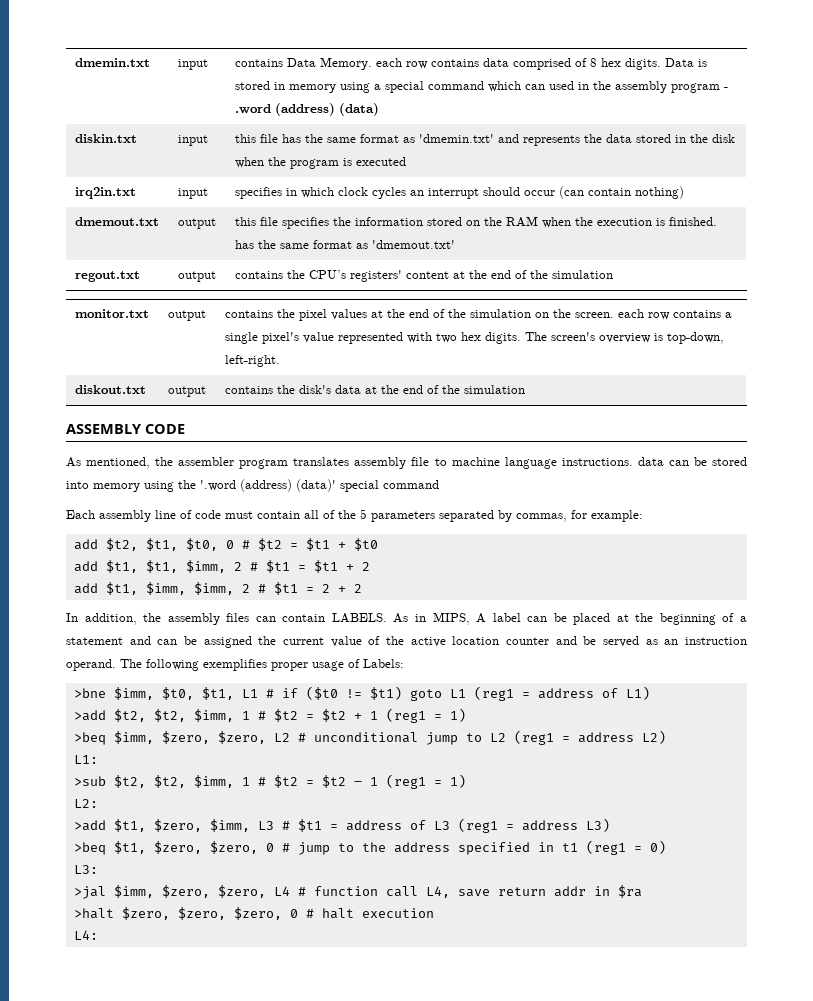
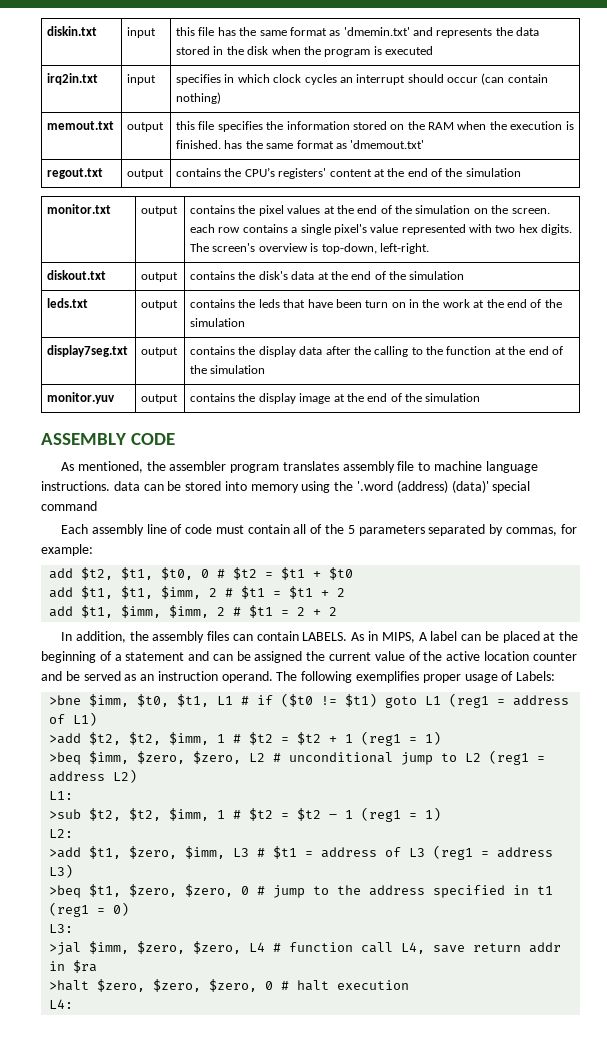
- dmemin.txt | input | contains Data Memory. each row contains data comprised of 8 hex digits. Data is stored in memory using a special command which can used in the assembly program - .word (address) (data)
- dmemout.txt | output | this file specifies the information stored on the RAM when the execution is finished. has the same format as 'dmemout.txt'
+ memout.txt | output | this file specifies the information stored on the RAM when the execution is finished. has the same format as 'dmemout.txt'
+ leds.txt | output | contains the leds that have been turn on in the work at the end of the simulation
+ display7seg.txt | output | contains the display data after the calling to the function at the end of the simulation
+ monitor.yuv | output | contains the display image at the end of the simulation

